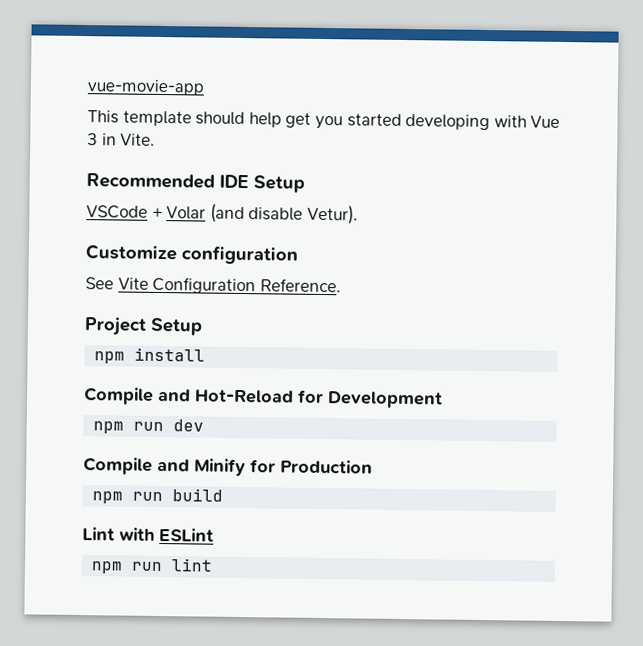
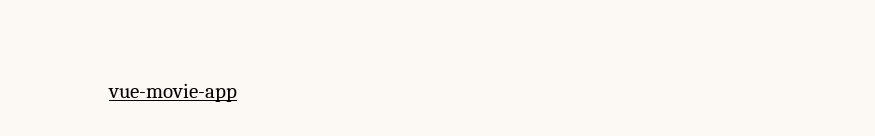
- This template should help get you started developing with Vue 3 in Vite.
- Recommended IDE Setup
- VSCode + Volar (and disable Vetur).
- Customize configuration
- See Vite Configuration Reference.
- Project Setup
- npm install
- Compile and Hot-Reload for Development
- npm run dev
- Compile and Minify for Production
- npm run build
- Lint with ESLint
- npm run lint

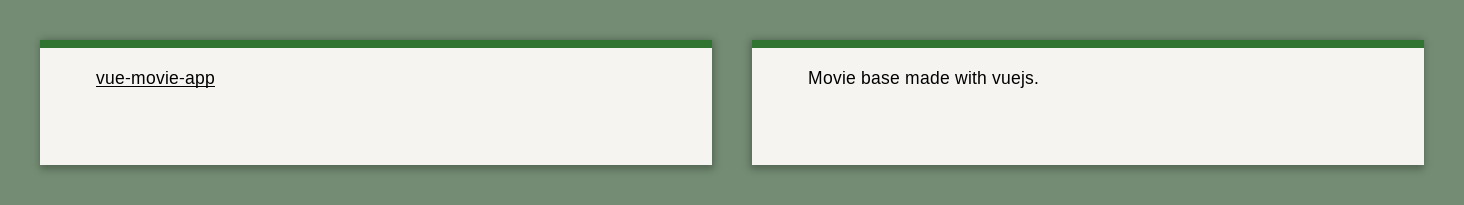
+ Movie base made with vuejs.

